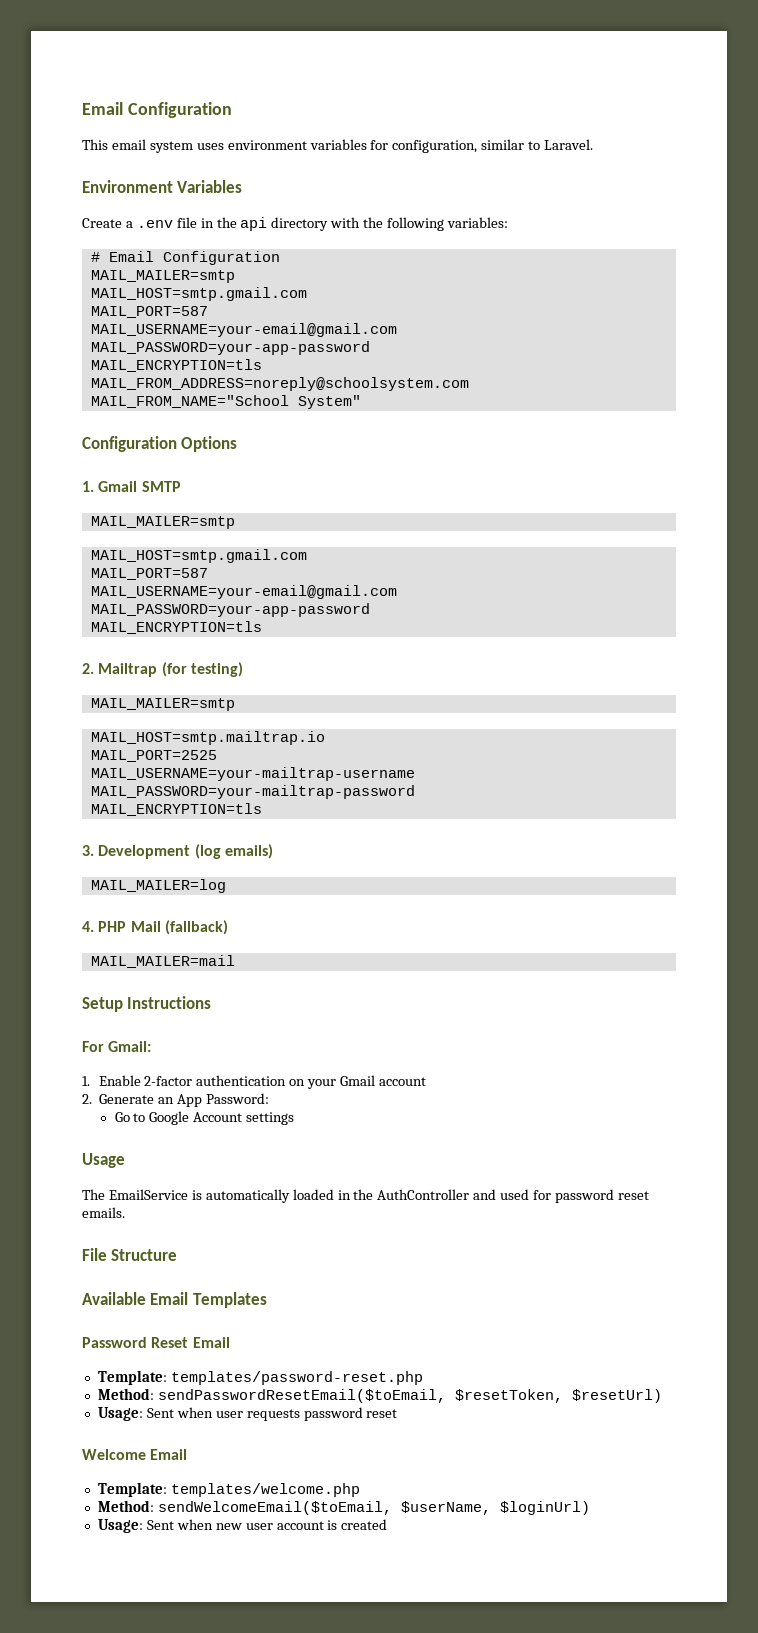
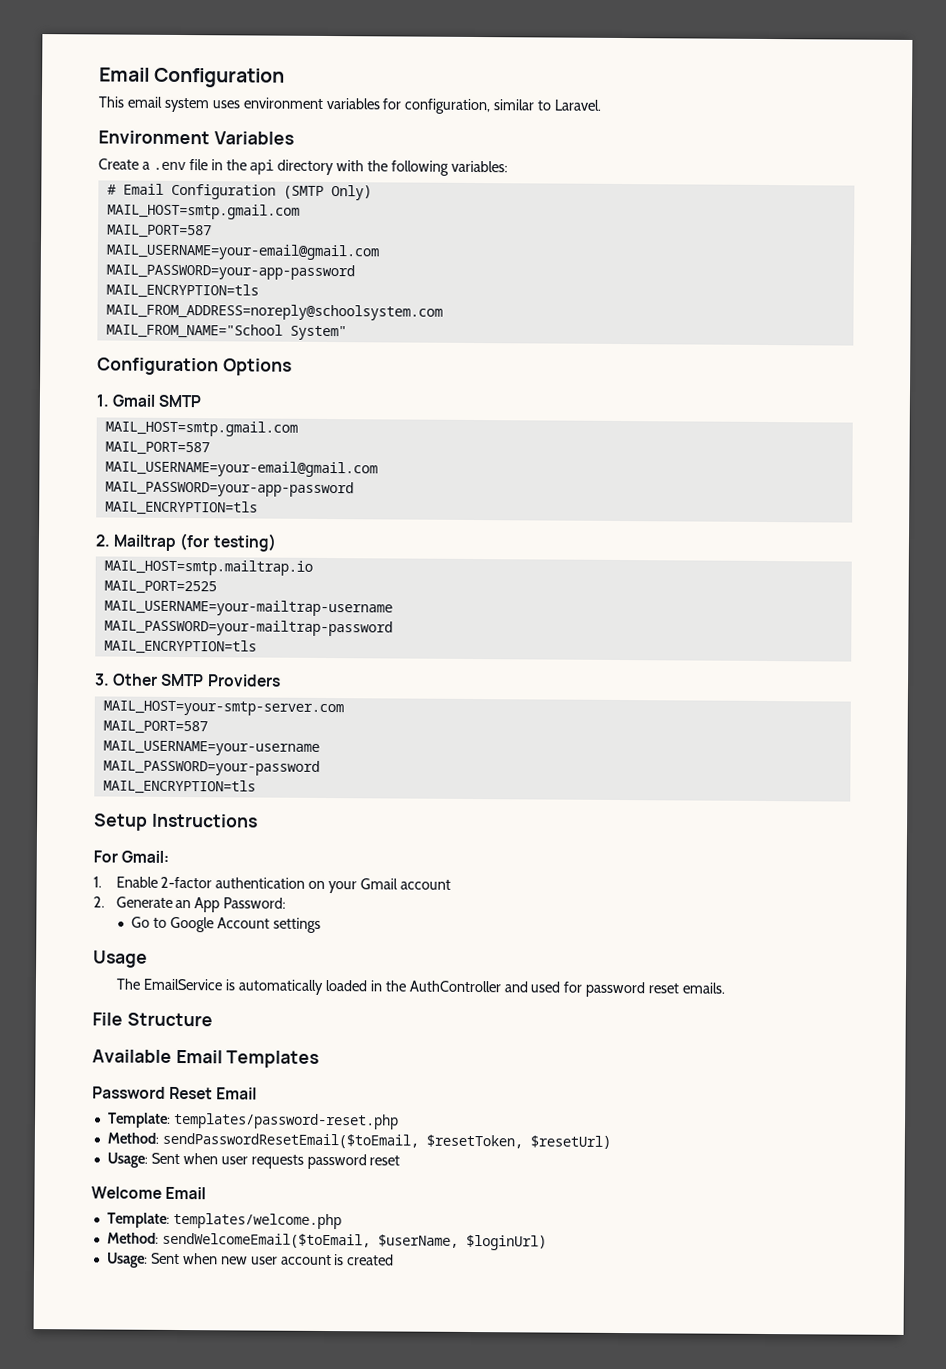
- # Email Configuration
- MAIL_MAILER=smtp
+ # Email Configuration (SMTP Only)
  1. Gmail SMTP
- MAIL_MAILER=smtp
  2. Mailtrap (for testing)
- MAIL_MAILER=smtp
- 3. Development (log emails)
- MAIL_MAILER=log
- 4. PHP Mail (fallback)
- MAIL_MAILER=mail
+ 3. Other SMTP Providers
+ MAIL_HOST=your-smtp-server.com
+ MAIL_PORT=587
+ MAIL_USERNAME=your-username
+ MAIL_PASSWORD=your-password
+ MAIL_ENCRYPTION=tls

